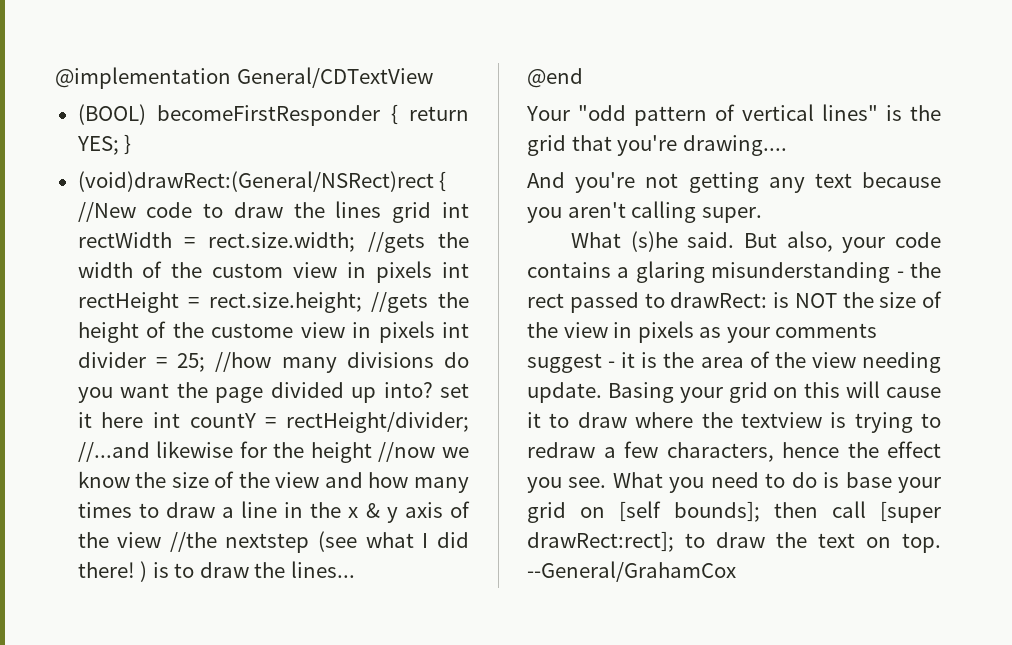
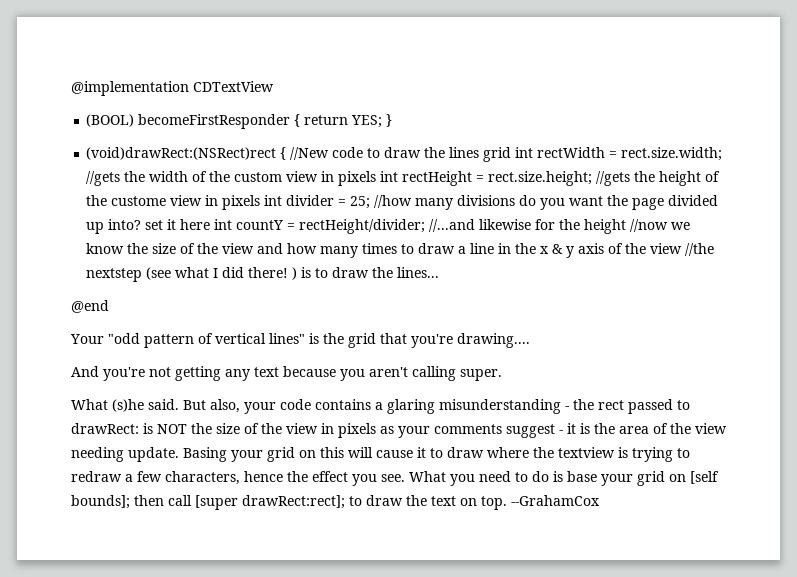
- @implementation General/CDTextView
+ @implementation CDTextView
- (void)drawRect:(General/NSRect)rect { //New code to draw the lines grid int rectWidth = rect.size.width;
+ (void)drawRect:(NSRect)rect { //New code to draw the lines grid int rectWidth = rect.size.width;
- --General/GrahamCox
+ --GrahamCox

